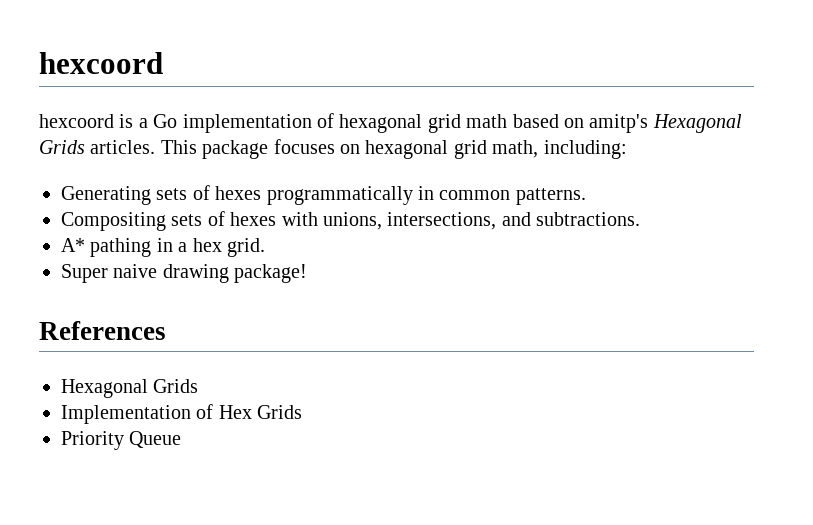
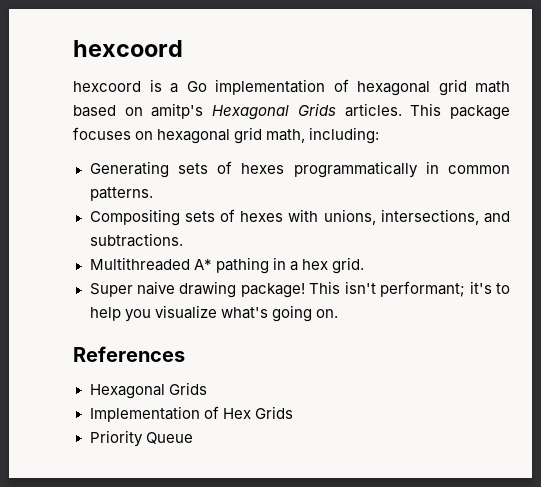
- A* pathing in a hex grid.
+ Multithreaded A* pathing in a hex grid.
+ This isn't performant; it's to help you visualize what's going on.

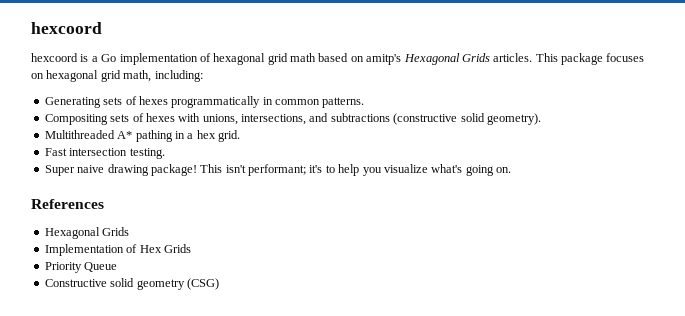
- Compositing sets of hexes with unions, intersections, and subtractions.
+ Compositing sets of hexes with unions, intersections, and subtractions (constructive solid geometry).
+ Fast intersection testing.
+ Constructive solid geometry (CSG)

